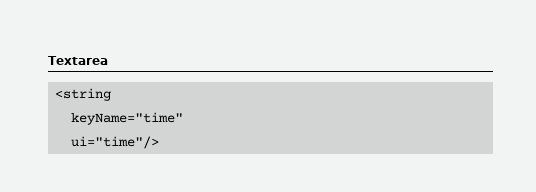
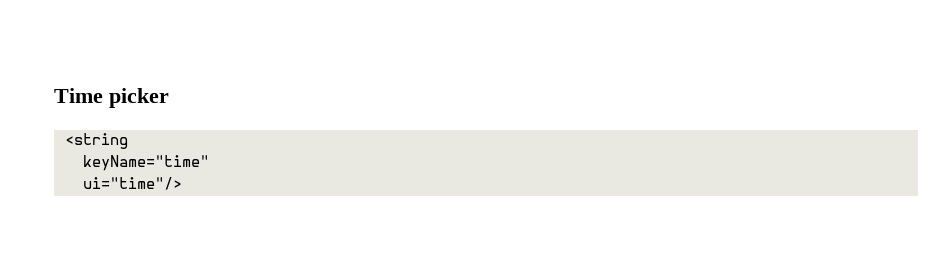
- Textarea
+ Time picker

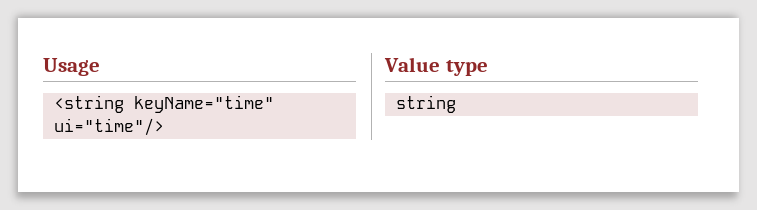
- Time picker
+ Usage
- <string
- keyName="time"
- ui="time"/>
+ <string keyName="time" ui="time"/>
+ Value type
+ string

